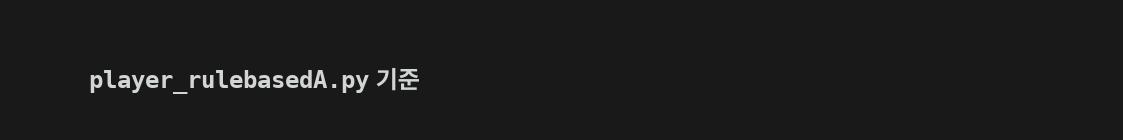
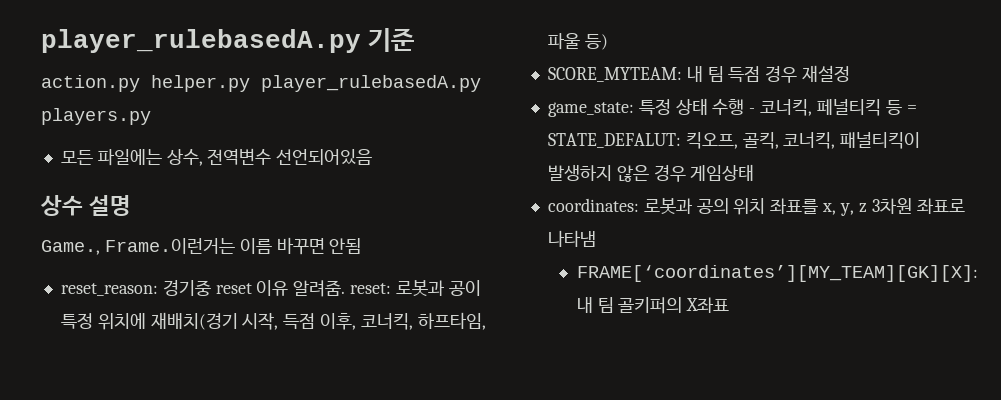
+ action.py helper.py player_rulebasedA.py players.py
+ 모든 파일에는 상수, 전역변수 선언되어있음
+ 상수 설명
+ Game., Frame.이런거는 이름 바꾸면 안됨
+ reset_reason: 경기중 reset 이유 알려줌. reset: 로봇과 공이 특정 위치에 재배치(경기 시작, 득점 이후, 코너킥, 하프타임, 파울 등)
+ SCORE_MYTEAM: 내 팀 득점 경우 재설정
+ game_state: 특정 상태 수행 - 코너킥, 페널티킥 등 = STATE_DEFALUT: 킥오프, 골킥, 코너킥, 패널티킥이 발생하지 않은 경우 게임상태
+ coordinates: 로봇과 공의 위치 좌표를 x, y, z 3차원 좌표로 나타냄
+ FRAME[‘coordinates’][MY_TEAM][GK][X]: 내 팀 골키퍼의 X좌표

